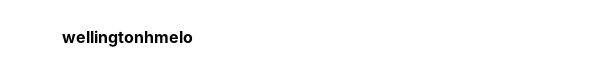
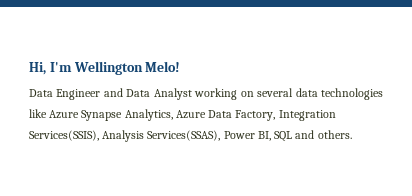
- wellingtonhmelo
+ Hi, I'm Wellington Melo!
+ Data Engineer and Data Analyst working on several data technologies like Azure Synapse Analytics, Azure Data Factory, Integration Services(SSIS), Analysis Services(SSAS), Power BI, SQL and others.

